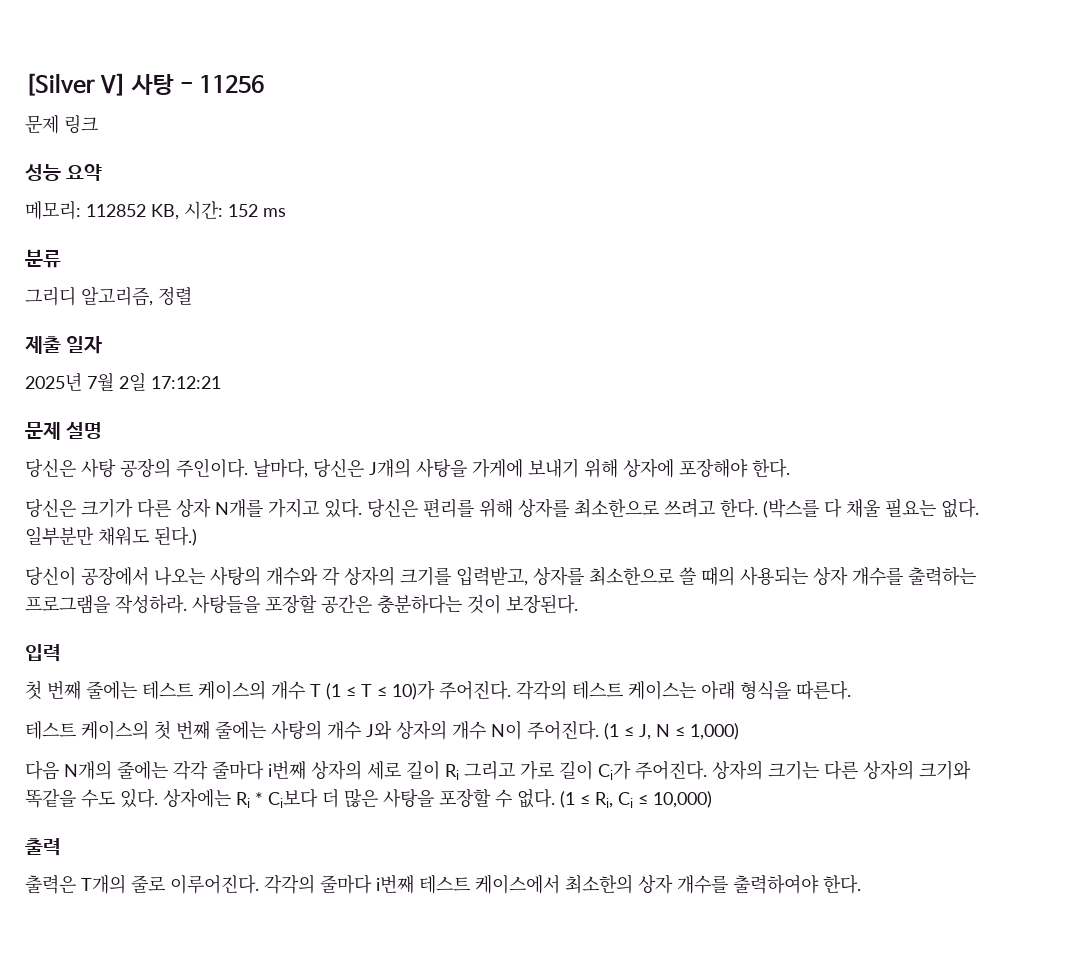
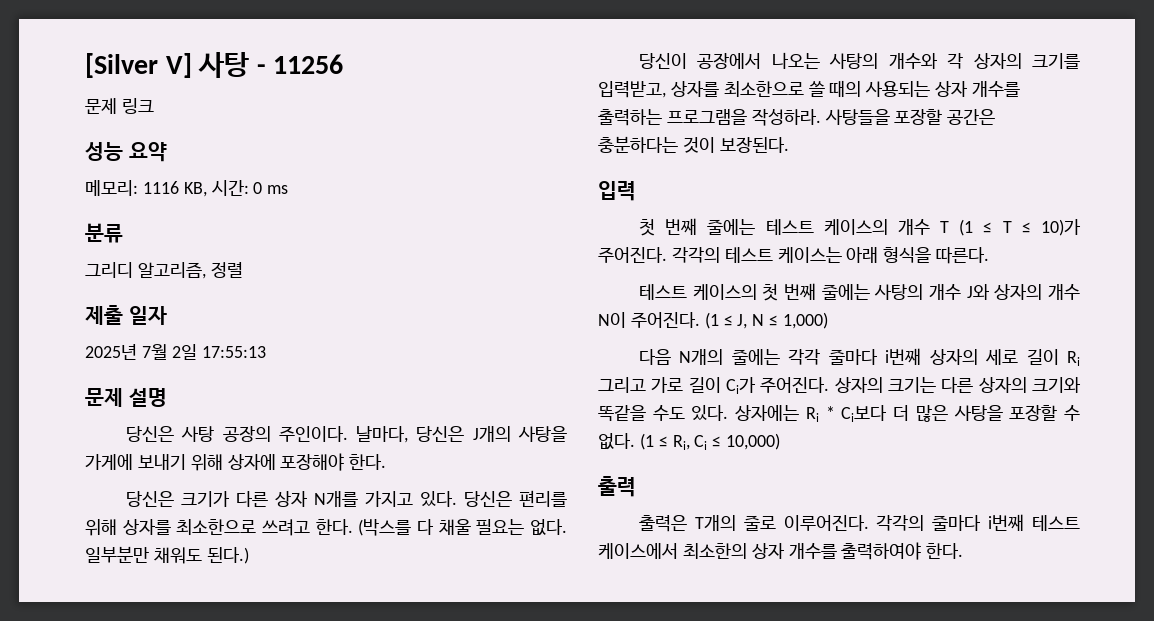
- 메모리: 112852 KB, 시간: 152 ms
+ 메모리: 1116 KB, 시간: 0 ms
- 2025년 7월 2일 17:12:21
+ 2025년 7월 2일 17:55:13

